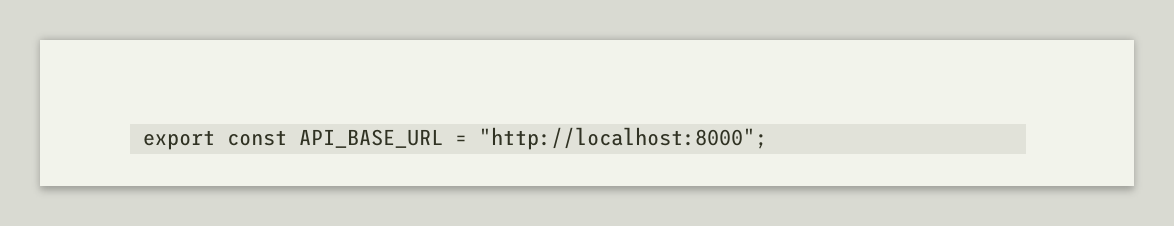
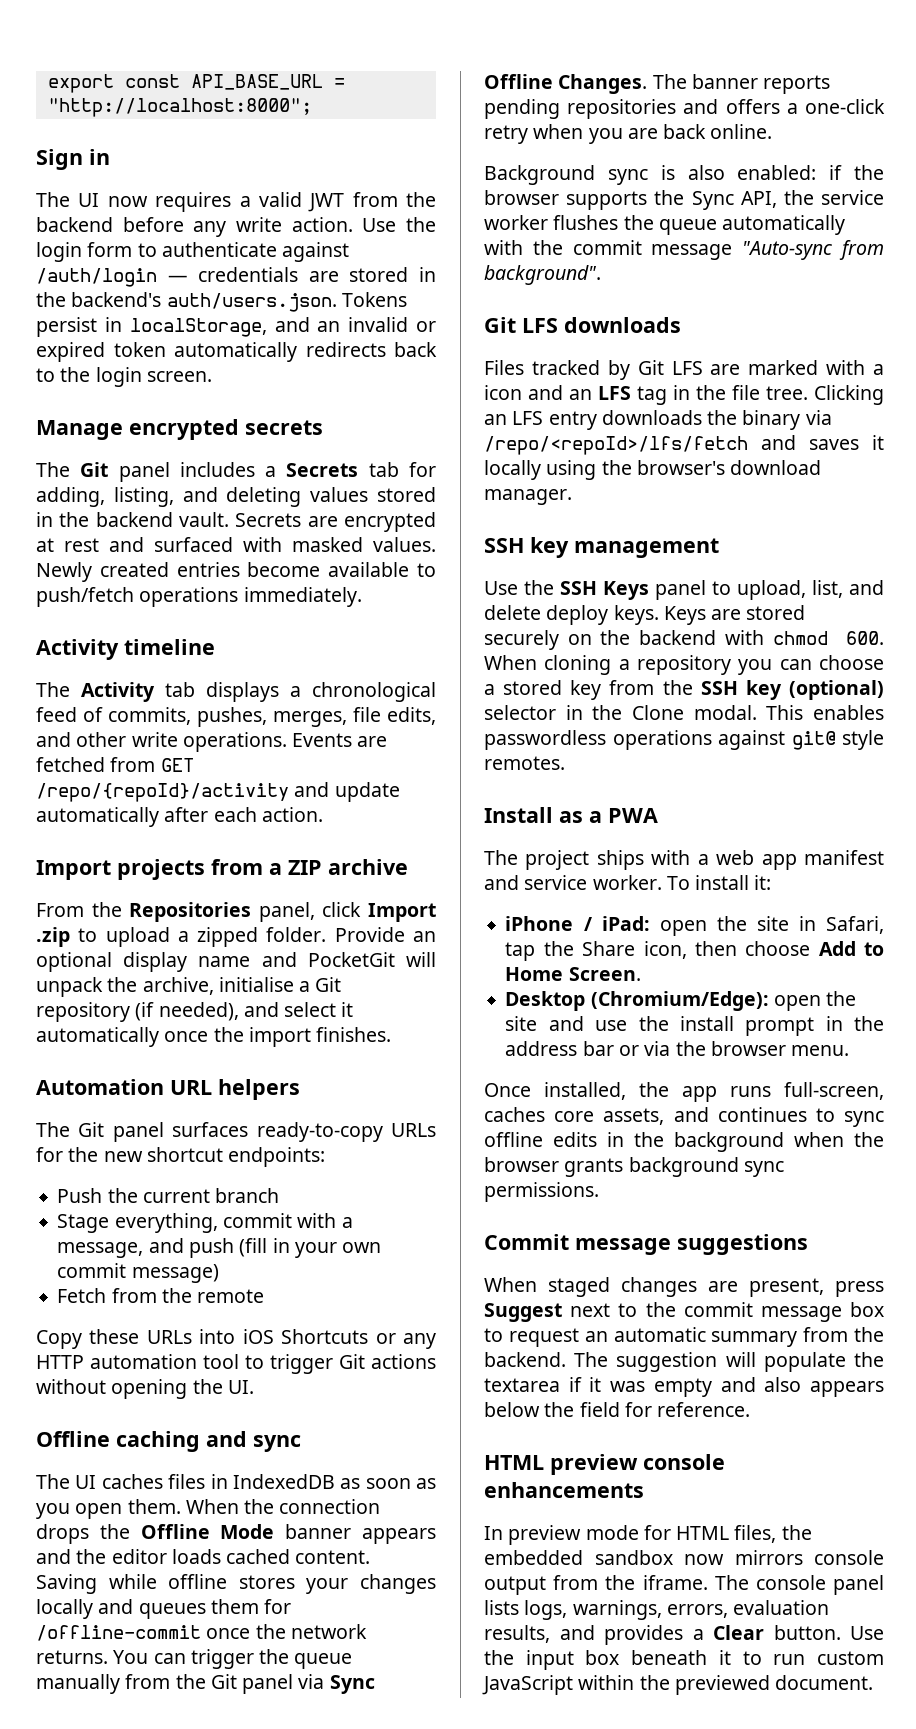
+ Sign in
+ The UI now requires a valid JWT from the backend before any write action. Use the login form to authenticate against /auth/login — credentials are stored in the backend's auth/users.json. Tokens persist in localStorage, and an invalid or expired token automatically redirects back to the login screen.
+ Manage encrypted secrets
+ The Git panel includes a Secrets tab for adding, listing, and deleting values stored in the backend vault. Secrets are encrypted at rest and surfaced with masked values. Newly created entries become available to push/fetch operations immediately.
+ Activity timeline
+ The Activity tab displays a chronological feed of commits, pushes, merges, file edits, and other write operations. Events are fetched from GET /repo/{repoId}/activity and update automatically after each action.
+ Import projects from a ZIP archive
+ From the Repositories panel, click Import .zip to upload a zipped folder. Provide an optional display name and PocketGit will unpack the archive, initialise a Git repository (if needed), and select it automatically once the import finishes.
+ Automation URL helpers
+ The Git panel surfaces ready-to-copy URLs for the new shortcut endpoints:
+ Push the current branch
+ Stage everything, commit with a message, and push (fill in your own commit message)
+ Fetch from the remote
+ Copy these URLs into iOS Shortcuts or any HTTP automation tool to trigger Git actions without opening the UI.
+ Offline caching and sync
+ The UI caches files in IndexedDB as soon as you open them. When the connection drops the Offline Mode banner appears and the editor loads cached content. Saving while offline stores your changes locally and queues them for /offline-commit once the network returns. You can trigger the queue manually from the Git panel via Sync Offline Changes. The banner reports pending repositories and offers a one-click retry when you are back online.
+ Background sync is also enabled: if the browser supports the Sync API, the service worker flushes the queue automatically with the commit message "Auto-sync from background".
+ Git LFS downloads
+ Files tracked by Git LFS are marked with a icon and an LFS tag in the file tree. Clicking an LFS entry downloads the binary via /repo/<repoId>/lfs/fetch and saves it locally using the browser's download manager.
+ SSH key management
+ Use the SSH Keys panel to upload, list, and delete deploy keys. Keys are stored securely on the backend with chmod 600. When cloning a repository you can choose a stored key from the SSH key (optional) selector in the Clone modal. This enables passwordless operations against git@ style remotes.
+ Install as a PWA
+ The project ships with a web app manifest and service worker. To install it:
+ iPhone / iPad: open the site in Safari, tap the Share icon, then choose Add to Home Screen.
+ Desktop (Chromium/Edge): open the site and use the install prompt in the address bar or via the browser menu.
+ Once installed, the app runs full-screen, caches core assets, and continues to sync offline edits in the background when the browser grants background sync permissions.
+ Commit message suggestions
+ When staged changes are present, press Suggest next to the commit message box to request an automatic summary from the backend. The suggestion will populate the textarea if it was empty and also appears below the field for reference.
+ HTML preview console enhancements
+ In preview mode for HTML files, the embedded sandbox now mirrors console output from the iframe. The console panel lists logs, warnings, errors, evaluation results, and provides a Clear button. Use the input box beneath it to run custom JavaScript within the previewed document.

